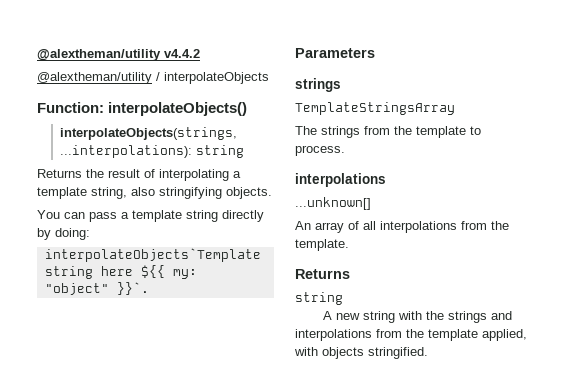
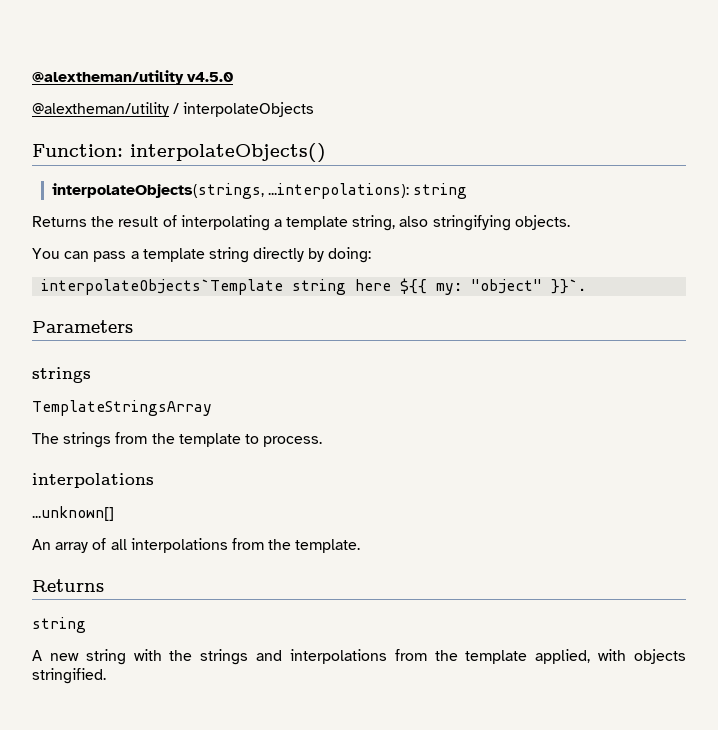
- @alextheman/utility v4.4.2
+ @alextheman/utility v4.5.0

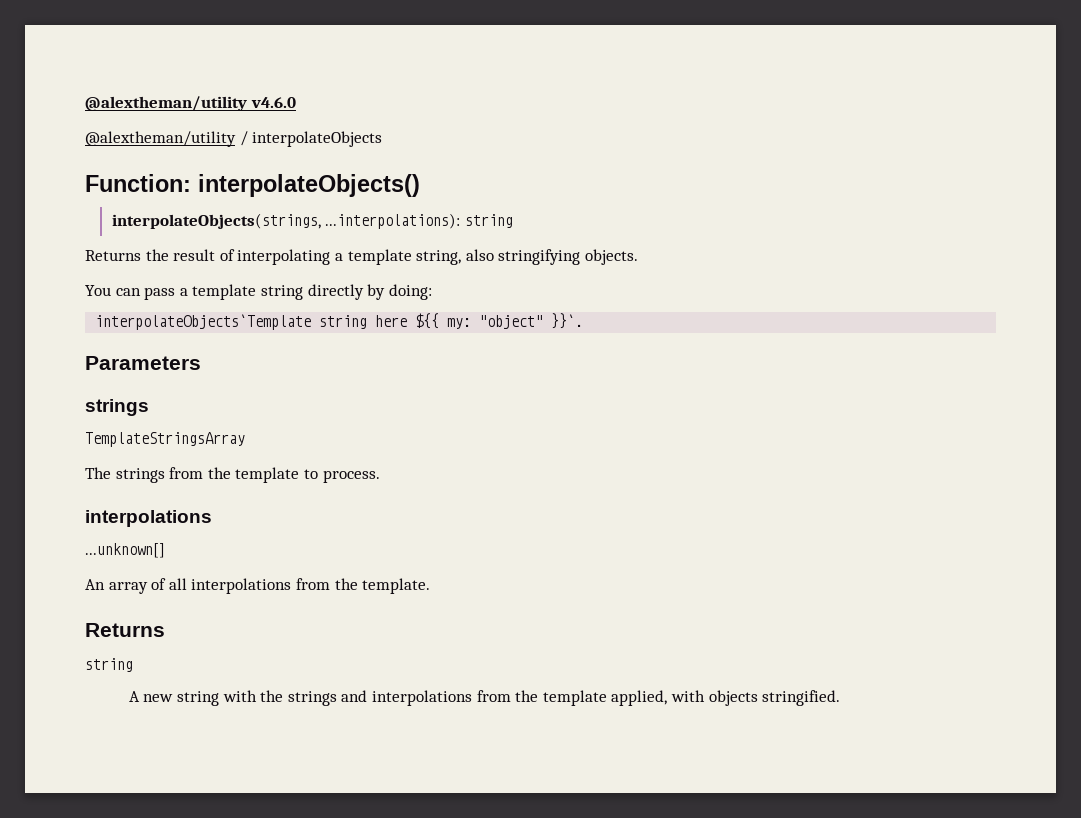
- @alextheman/utility v4.5.0
+ @alextheman/utility v4.6.0

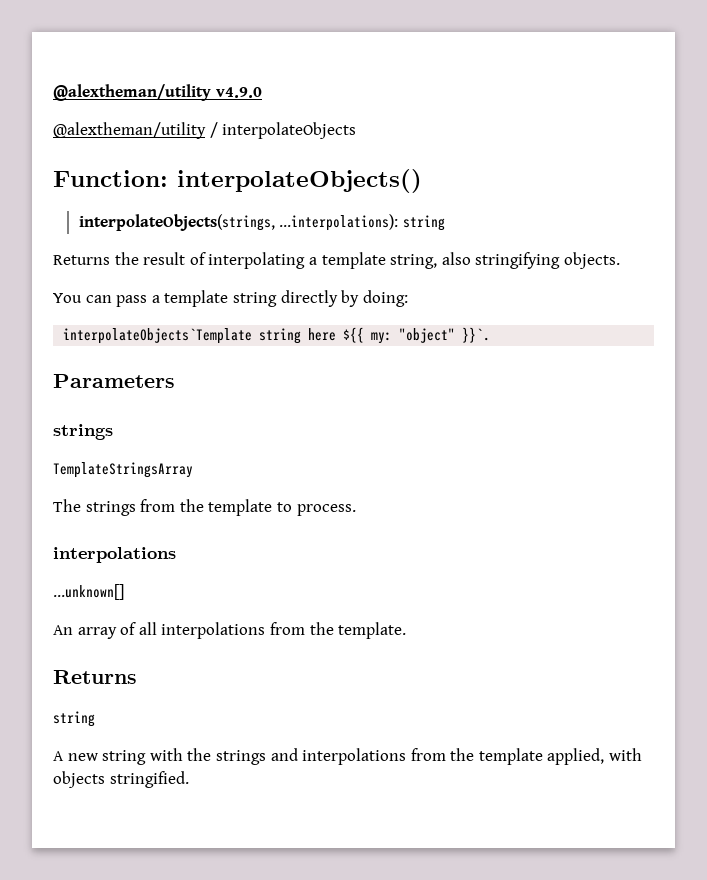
- @alextheman/utility v4.6.0
+ @alextheman/utility v4.9.0

